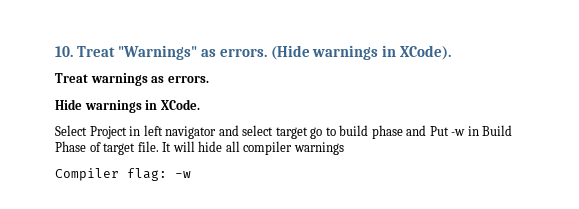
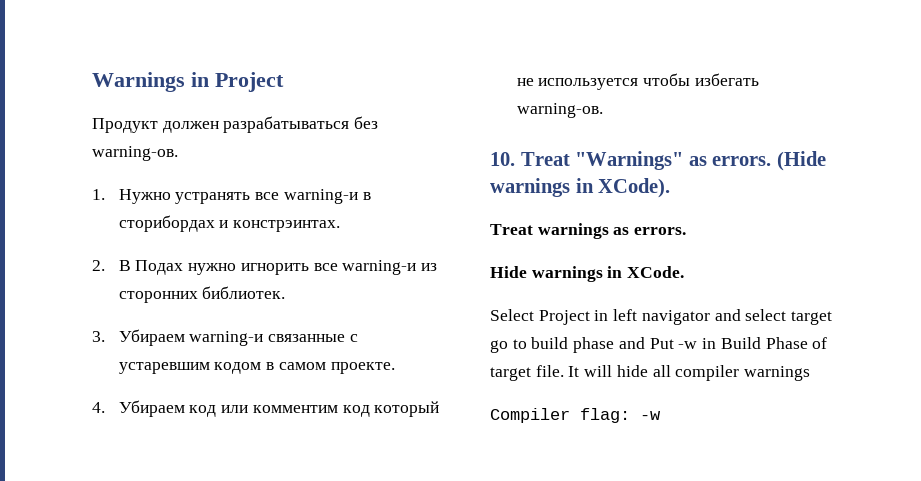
+ Warnings in Project
+ Продукт должен разрабатываться без warning-ов.
+ 1. Нужно устранять все warning-и в сторибордах и констрэинтах.
+ 2. В Подах нужно игнорить все warning-и из сторонних библиотек.
+ 3. Убираем warning-и связанные с устаревшим кодом в самом проекте.
+ 4. Убираем код или комментим код который не используется чтобы избегать warning-ов.

